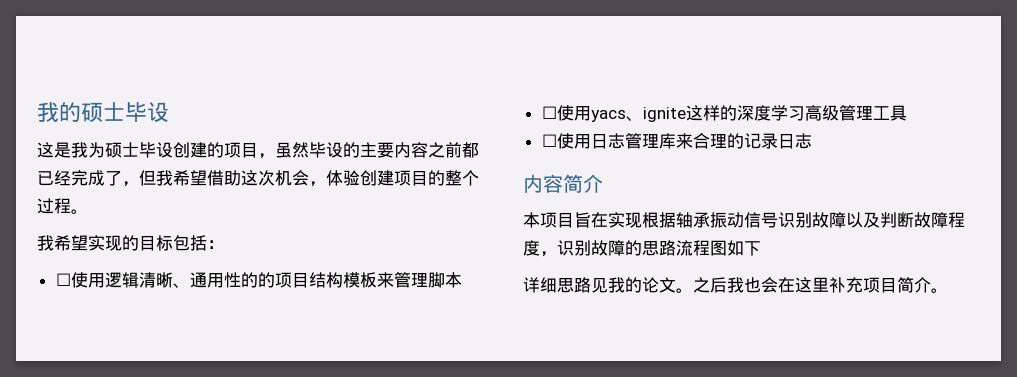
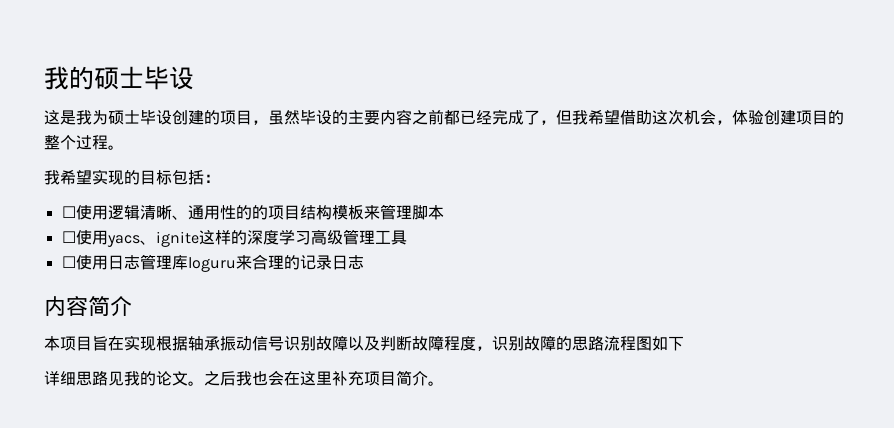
- ☐使用日志管理库来合理的记录日志
+ ☐使用日志管理库loguru来合理的记录日志

